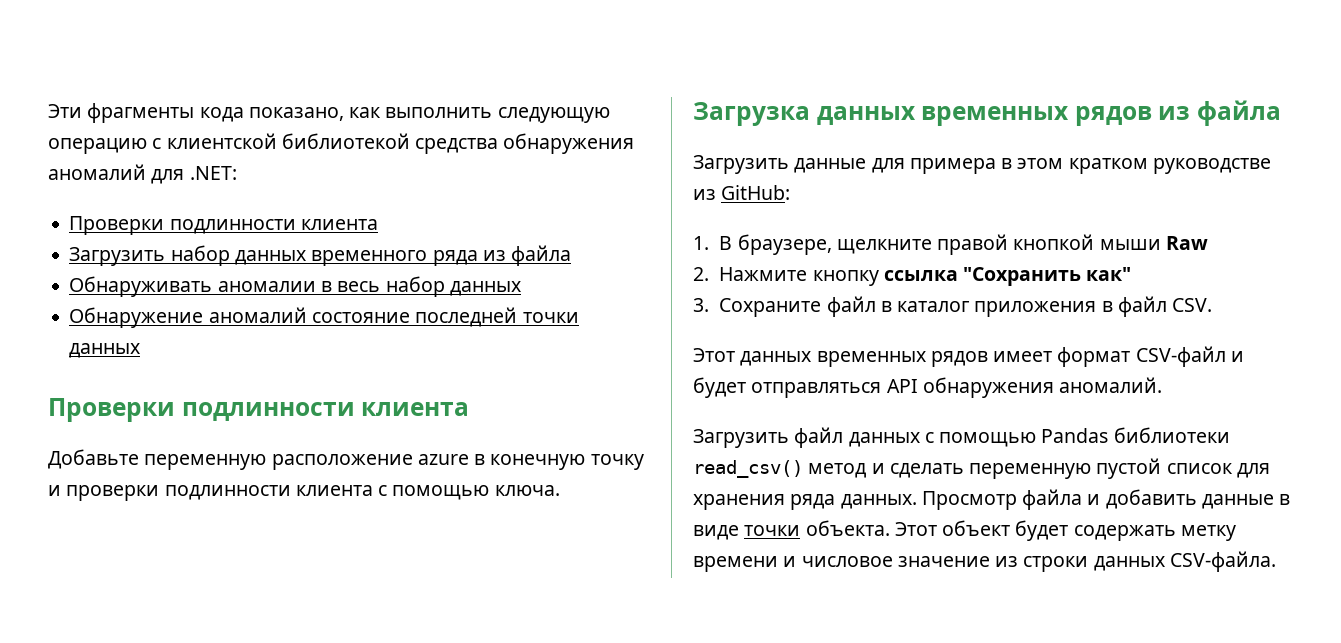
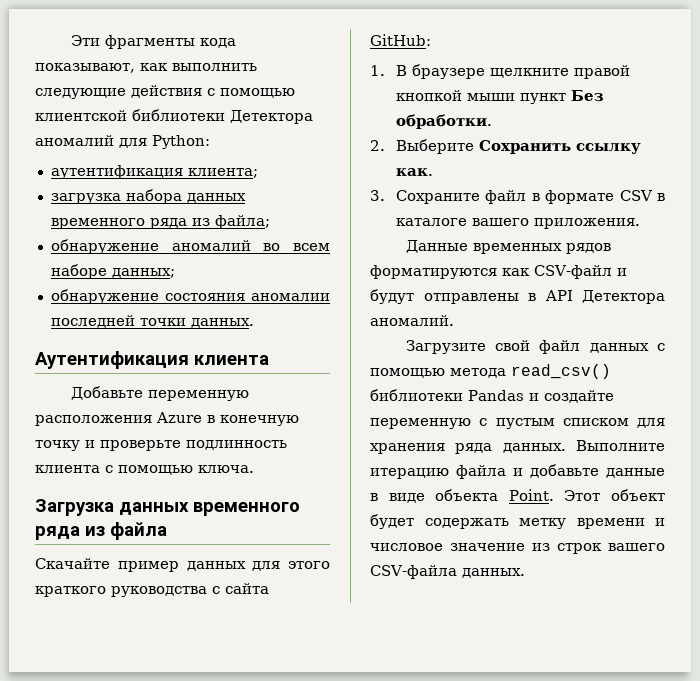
- Эти фрагменты кода показано, как выполнить следующую операцию с клиентской библиотекой средства обнаружения аномалий для .NET:
- Проверки подлинности клиента
- Загрузить набор данных временного ряда из файла
- Обнаруживать аномалии в весь набор данных
- Обнаружение аномалий состояние последней точки данных
- Проверки подлинности клиента
+ Эти фрагменты кода показывают, как выполнить следующие действия с помощью клиентской библиотеки Детектора аномалий для Python:
+ аутентификация клиента;
+ загрузка набора данных временного ряда из файла;
+ обнаружение аномалий во всем наборе данных;
+ обнаружение состояния аномалии последней точки данных.
+ Аутентификация клиента
- Добавьте переменную расположение azure в конечную точку и проверки подлинности клиента с помощью ключа.
+ Добавьте переменную расположения Azure в конечную точку и проверьте подлинность клиента с помощью ключа.
- Загрузка данных временных рядов из файла
- Загрузить данные для примера в этом кратком руководстве из GitHub:
+ Загрузка данных временного ряда из файла
+ Скачайте пример данных для этого краткого руководства с сайта GitHub:
- 1. В браузере, щелкните правой кнопкой мыши Raw
- 2. Нажмите кнопку ссылка "Сохранить как"
- 3. Сохраните файл в каталог приложения в файл CSV.
- Этот данных временных рядов имеет формат CSV-файл и будет отправляться API обнаружения аномалий.
+ 1. В браузере щелкните правой кнопкой мыши пункт Без обработки.
+ 2. Выберите Сохранить ссылку как.
+ 3. Сохраните файл в формате CSV в каталоге вашего приложения.
+ Данные временных рядов форматируются как CSV-файл и будут отправлены в API Детектора аномалий.
- Загрузить файл данных с помощью Pandas библиотеки read_csv() метод и сделать переменную пустой список для хранения ряда данных.
+ Загрузите свой файл данных с помощью метода read_csv() библиотеки Pandas и создайте переменную с пустым списком для хранения ряда данных.
- Просмотр файла и добавить данные в виде точки объекта.
+ Выполните итерацию файла и добавьте данные в виде объекта Point.
- Этот объект будет содержать метку времени и числовое значение из строки данных CSV-файла.
+ Этот объект будет содержать метку времени и числовое значение из строк вашего CSV-файла данных.

